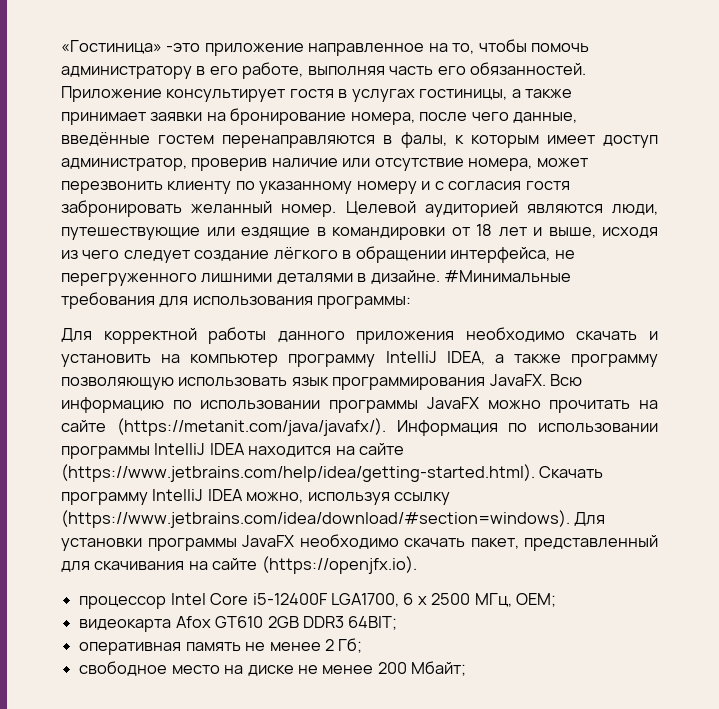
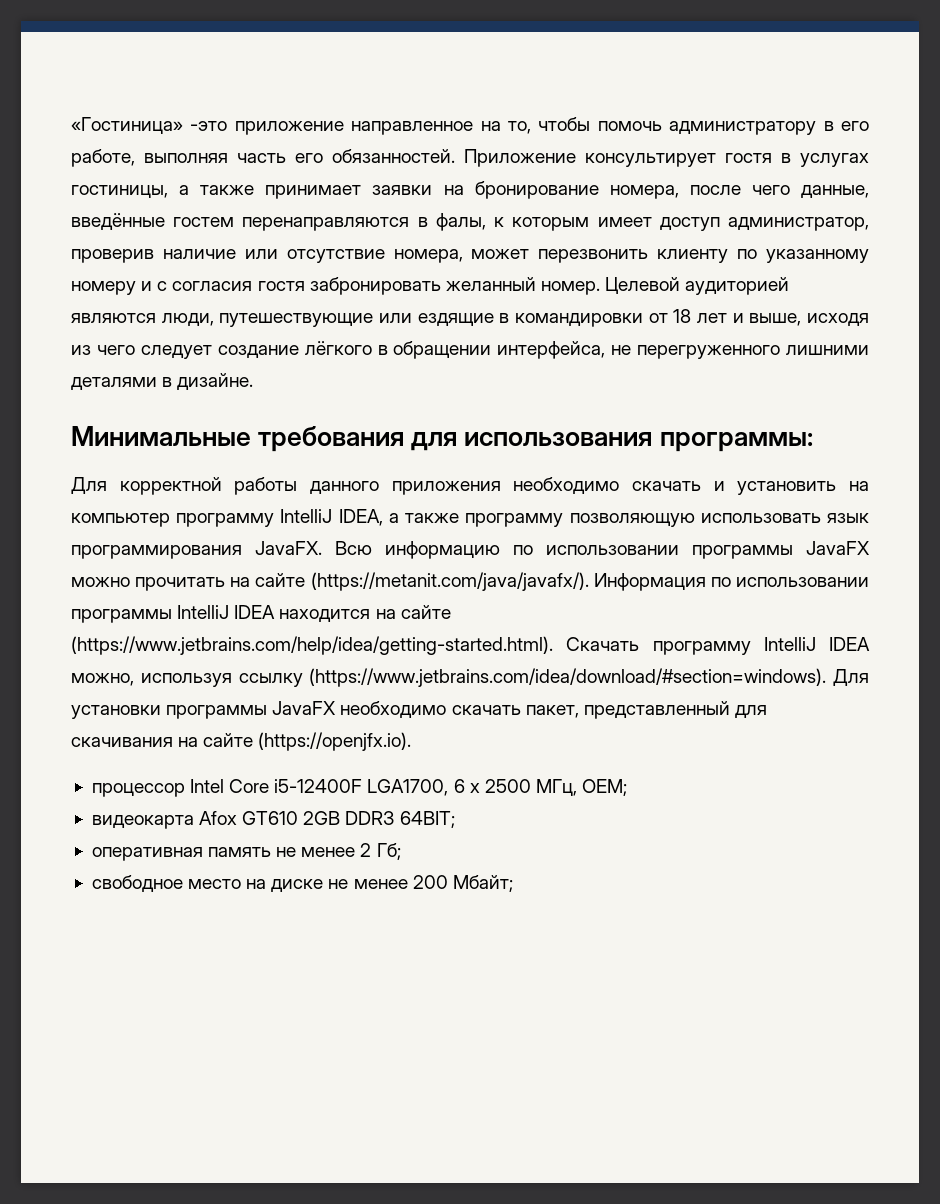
- Целевой аудиторией являются люди, путешествующие или ездящие в командировки от 18 лет и выше, исходя из чего следует создание лёгкого в обращении интерфейса, не перегруженного лишними деталями в дизайне. #Минимальные требования для использования программы:
+ Целевой аудиторией являются люди, путешествующие или ездящие в командировки от 18 лет и выше, исходя из чего следует создание лёгкого в обращении интерфейса, не перегруженного лишними деталями в дизайне.
+ Минимальные требования для использования программы:

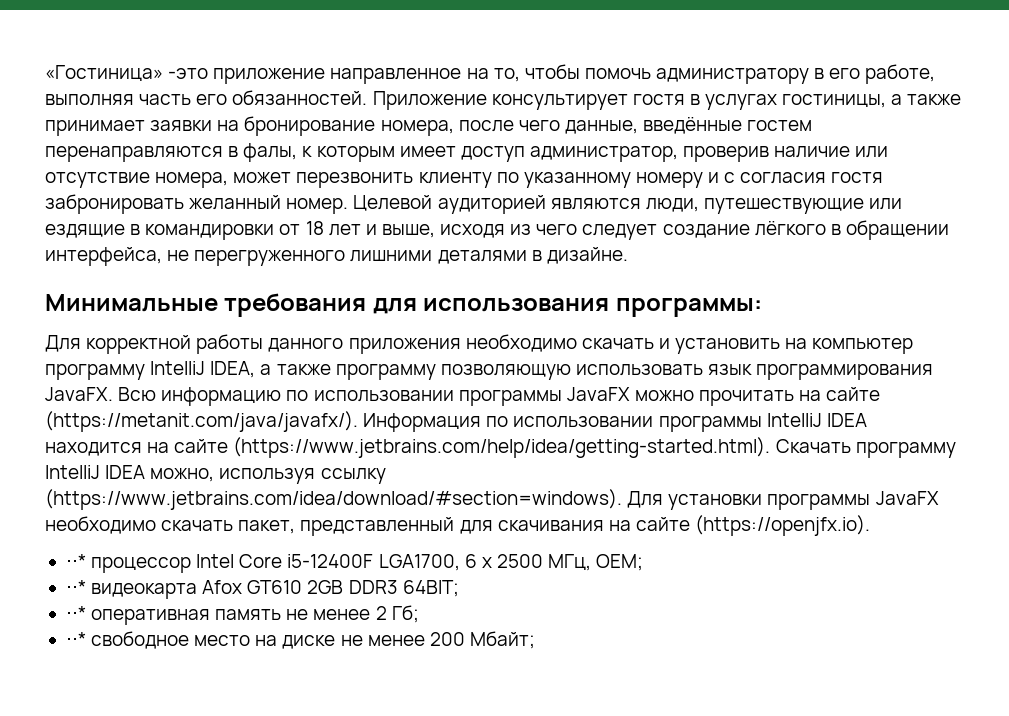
- процессор Intel Core i5-12400F LGA1700, 6 x 2500 МГц, OEM;
+ ⋅⋅* процессор Intel Core i5-12400F LGA1700, 6 x 2500 МГц, OEM;
- видеокарта Afox GT610 2GB DDR3 64BIT;
+ ⋅⋅* видеокарта Afox GT610 2GB DDR3 64BIT;
- оперативная память не менее 2 Гб;
+ ⋅⋅* оперативная память не менее 2 Гб;
- свободное место на диске не менее 200 Мбайт;
+ ⋅⋅* свободное место на диске не менее 200 Мбайт;

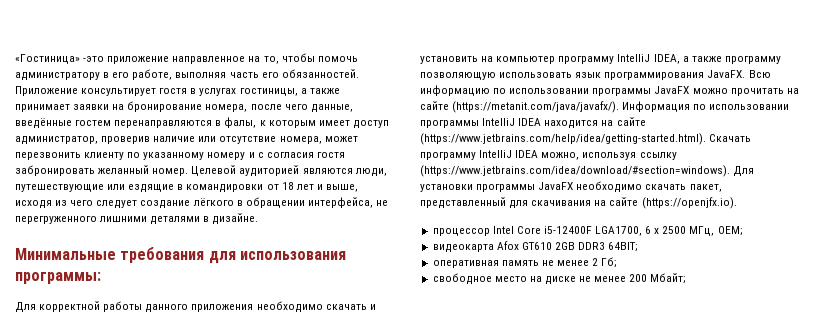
- ⋅⋅* процессор Intel Core i5-12400F LGA1700, 6 x 2500 МГц, OEM;
+ процессор Intel Core i5-12400F LGA1700, 6 x 2500 МГц, OEM;
- ⋅⋅* видеокарта Afox GT610 2GB DDR3 64BIT;
+ видеокарта Afox GT610 2GB DDR3 64BIT;
- ⋅⋅* оперативная память не менее 2 Гб;
+ оперативная память не менее 2 Гб;
- ⋅⋅* свободное место на диске не менее 200 Мбайт;
+ свободное место на диске не менее 200 Мбайт;

